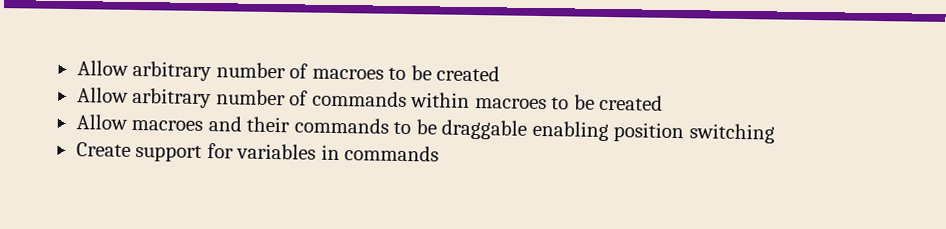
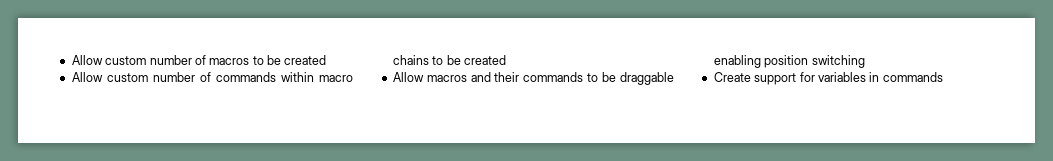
- Allow arbitrary number of macroes to be created
- Allow arbitrary number of commands within macroes to be created
- Allow macroes and their commands to be draggable enabling position switching
+ Allow custom number of macros to be created
+ Allow custom number of commands within macro chains to be created
+ Allow macros and their commands to be draggable enabling position switching

